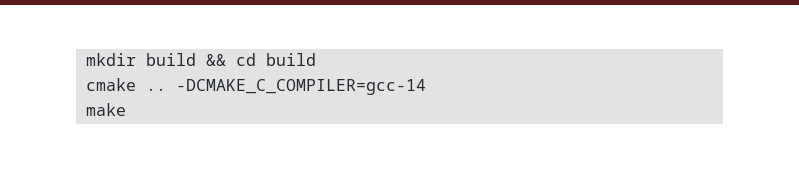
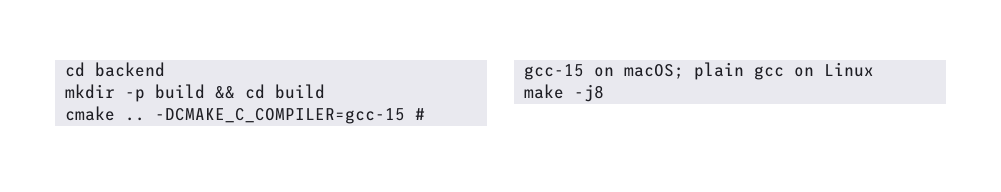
- mkdir build && cd build
+ cd backend
+ mkdir -p build && cd build
- -DCMAKE_C_COMPILER=gcc-14
+ -DCMAKE_C_COMPILER=gcc-15 # gcc-15 on macOS; plain gcc on Linux
- make
+ make -j8

